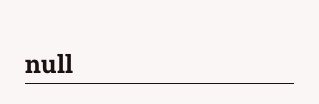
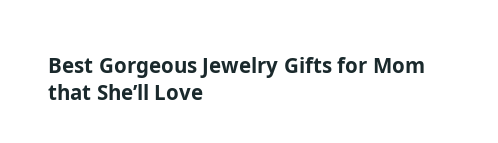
- null
+ Best Gorgeous Jewelry Gifts for Mom that She’ll Love

